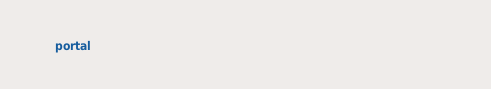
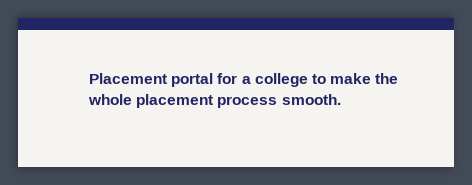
- portal
+ Placement portal for a college to make the whole placement process smooth.

